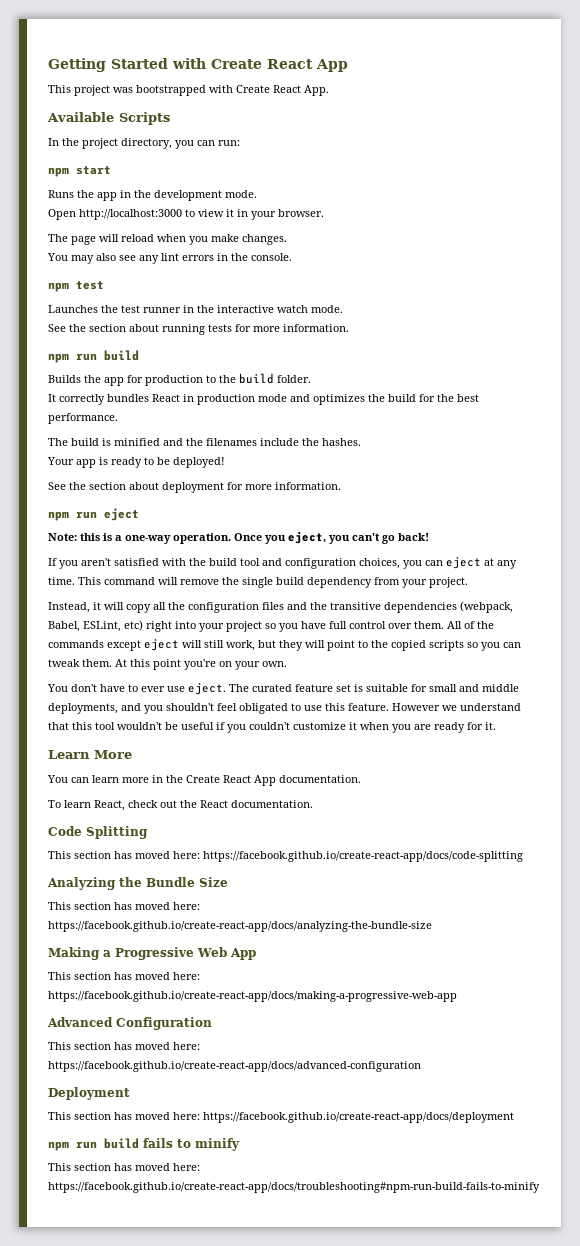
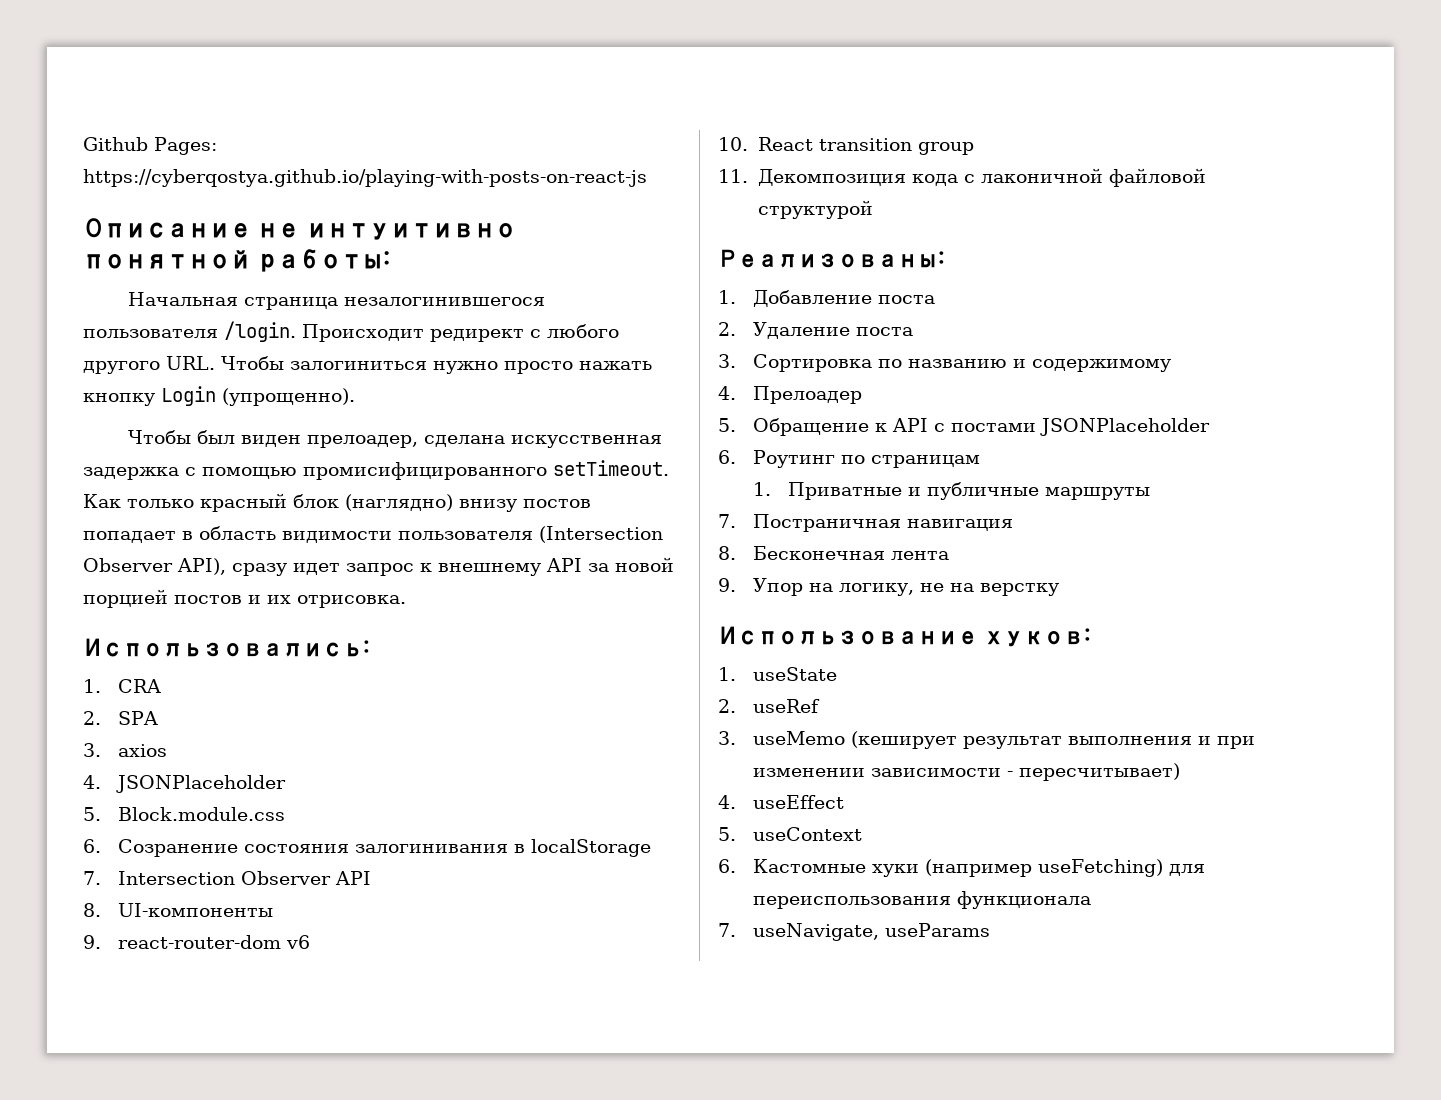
- Getting Started with Create React App
- This project was bootstrapped with Create React App.
- Available Scripts
- In the project directory, you can run:
- npm start
- Runs the app in the development mode.
- Open http://localhost:3000 to view it in your browser.
- The page will reload when you make changes.
- You may also see any lint errors in the console.
- npm test
- Launches the test runner in the interactive watch mode.
- See the section about running tests for more information.
- npm run build
- Builds the app for production to the build folder.
- It correctly bundles React in production mode and optimizes the build for the best performance.
- The build is minified and the filenames include the hashes.
- Your app is ready to be deployed!
- See the section about deployment for more information.
- npm run eject
- Note: this is a one-way operation. Once you eject, you can't go back!
- If you aren't satisfied with the build tool and configuration choices, you can eject at any time. This command will remove the single build dependency from your project.
- Instead, it will copy all the configuration files and the transitive dependencies (webpack, Babel, ESLint, etc) right into your project so you have full control over them. All of the commands except eject will still work, but they will point to the copied scripts so you can tweak them. At this point you're on your own.
- You don't have to ever use eject. The curated feature set is suitable for small and middle deployments, and you shouldn't feel obligated to use this feature. However we understand that this tool wouldn't be useful if you couldn't customize it when you are ready for it.
- Learn More
- You can learn more in the Create React App documentation.
- To learn React, check out the React documentation.
- Code Splitting
- This section has moved here: https://facebook.github.io/create-react-app/docs/code-splitting
- Analyzing the Bundle Size
- This section has moved here: https://facebook.github.io/create-react-app/docs/analyzing-the-bundle-size
- Making a Progressive Web App
- This section has moved here: https://facebook.github.io/create-react-app/docs/making-a-progressive-web-app
- Advanced Configuration
- This section has moved here: https://facebook.github.io/create-react-app/docs/advanced-configuration
- Deployment
- This section has moved here: https://facebook.github.io/create-react-app/docs/deployment
- npm run build fails to minify
- This section has moved here: https://facebook.github.io/create-react-app/docs/troubleshooting#npm-run-build-fails-to-minify
+ Github Pages: https://cyberqostya.github.io/playing-with-posts-on-react-js
+ Описание не интуитивно понятной работы:
+ Начальная страница незалогинившегося пользователя /login. Происходит редирект с любого другого URL. Чтобы залогиниться нужно просто нажать кнопку Login (упрощенно).
+ Чтобы был виден прелоадер, сделана искусственная задержка с помощью промисифицированного setTimeout. Как только красный блок (наглядно) внизу постов попадает в область видимости пользователя (Intersection Observer API), сразу идет запрос к внешнему API за новой порцией постов и их отрисовка.
+ Использовались:
+ 1. CRA
+ 2. SPA
+ 3. axios
+ 4. JSONPlaceholder
+ 5. Block.module.css
+ 6. Созранение состояния залогинивания в localStorage
+ 7. Intersection Observer API
+ 8. UI-компоненты
+ 9. react-router-dom v6
+ 10. React transition group
+ 11. Декомпозиция кода с лаконичной файловой структурой
+ Реализованы:
+ 1. Добавление поста
+ 2. Удаление поста
+ 3. Сортировка по названию и содержимому
+ 4. Прелоадер
+ 5. Обращение к API с постами JSONPlaceholder
+ 6. Роутинг по страницам
+ 1. Приватные и публичные маршруты
+ 7. Постраничная навигация
+ 8. Бесконечная лента
+ 9. Упор на логику, не на верстку
+ Использование хуков:
+ 1. useState
+ 2. useRef
+ 3. useMemo (кеширует результат выполнения и при изменении зависимости - пересчитывает)
+ 4. useEffect
+ 5. useContext
+ 6. Кастомные хуки (например useFetching) для переиспользования функционала
+ 7. useNavigate, useParams

